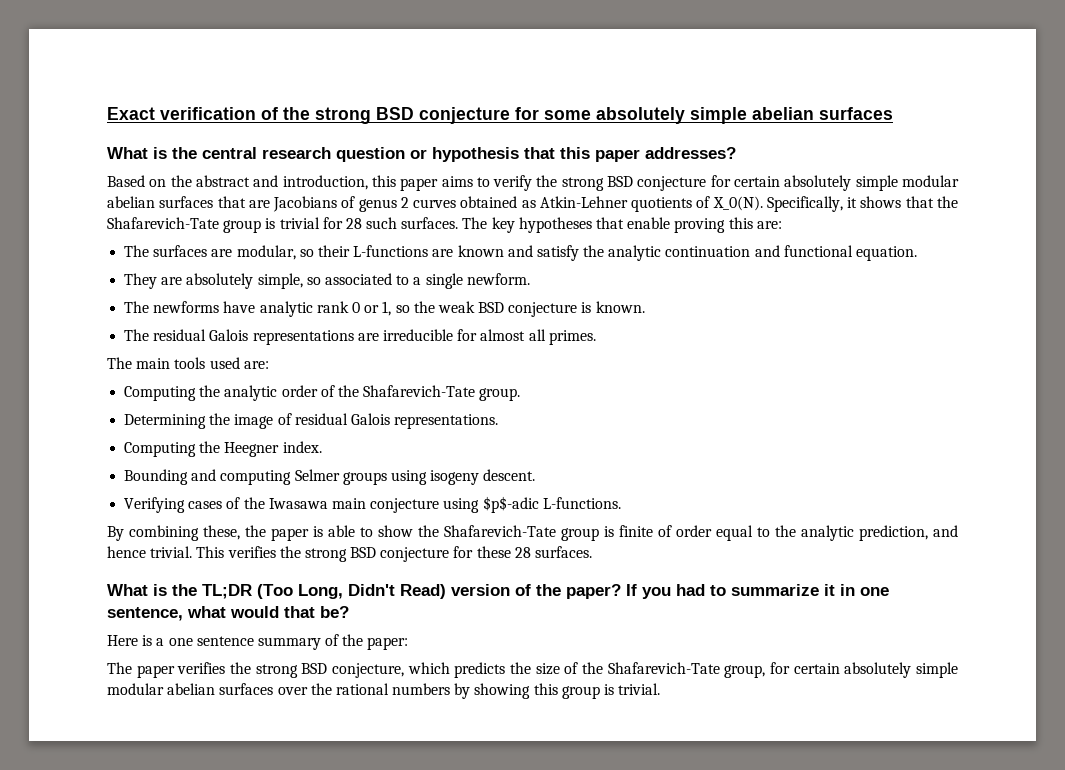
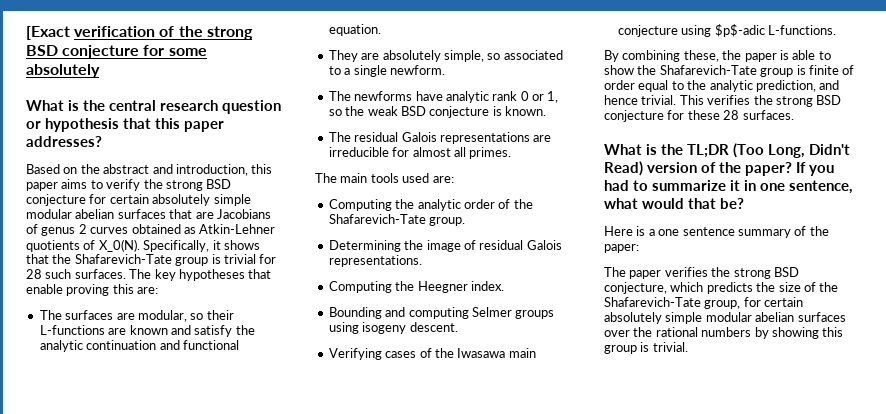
- Exact verification of the strong BSD conjecture for some absolutely simple abelian surfaces
+ [Exact verification of the strong BSD conjecture for some absolutely

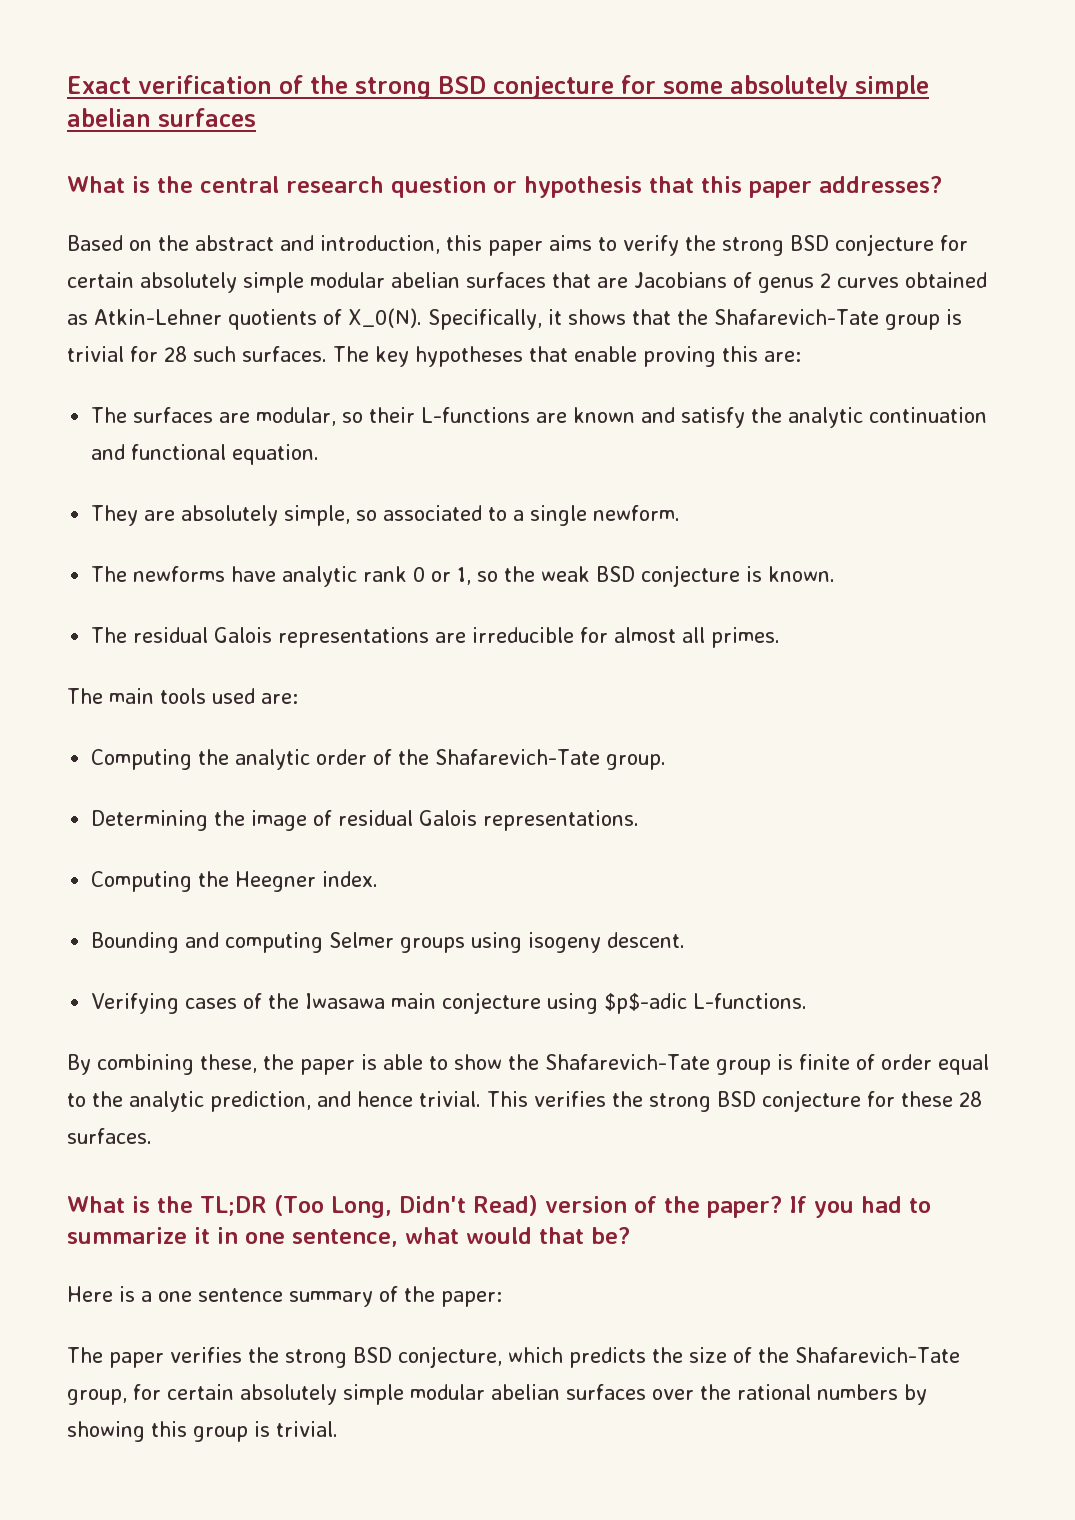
- [Exact verification of the strong BSD conjecture for some absolutely
+ Exact verification of the strong BSD conjecture for some absolutely simple abelian surfaces

